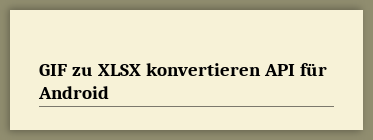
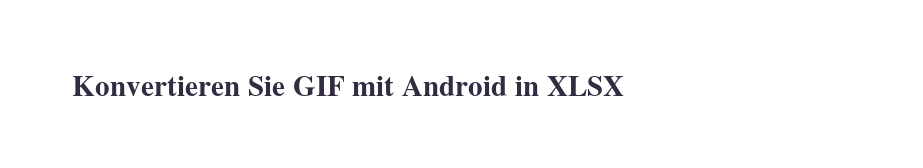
- GIF zu XLSX konvertieren API für Android
+ Konvertieren Sie GIF mit Android in XLSX

